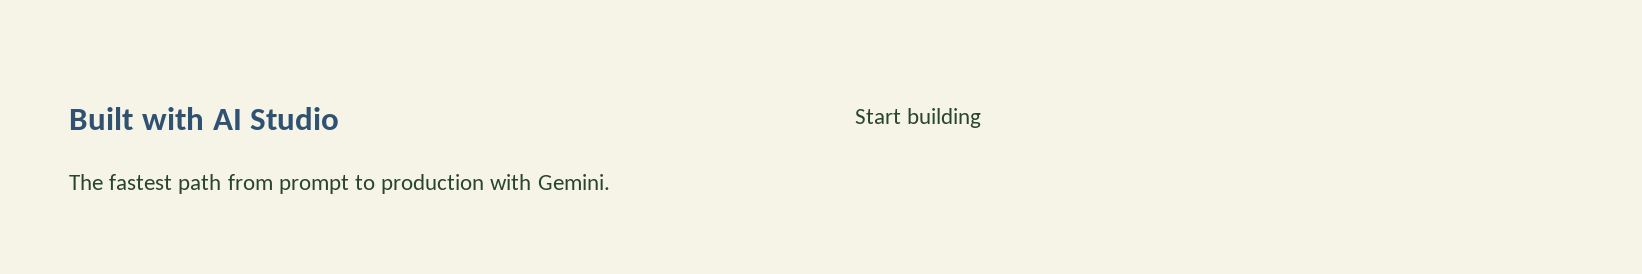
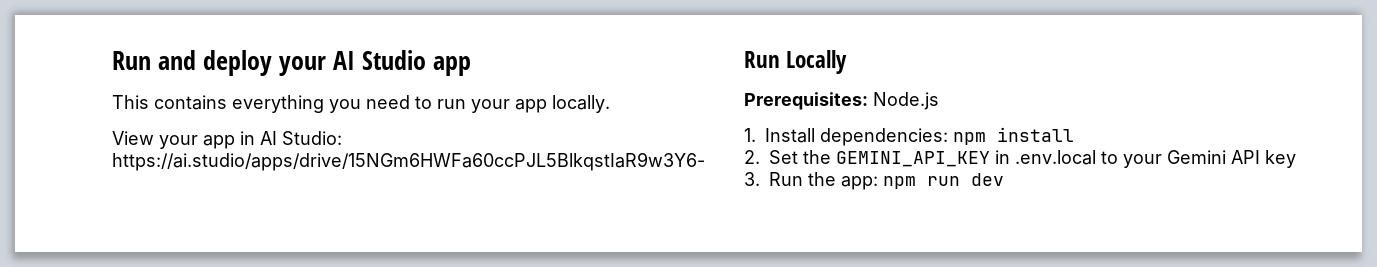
- Built with AI Studio
- The fastest path from prompt to production with Gemini.
- Start building
+ Run and deploy your AI Studio app
+ This contains everything you need to run your app locally.
+ View your app in AI Studio: https://ai.studio/apps/drive/15NGm6HWFa60ccPJL5BlkqstIaR9w3Y6-
+ Run Locally
+ Prerequisites: Node.js
+ 1. Install dependencies: npm install
+ 2. Set the GEMINI_API_KEY in .env.local to your Gemini API key
+ 3. Run the app: npm run dev

